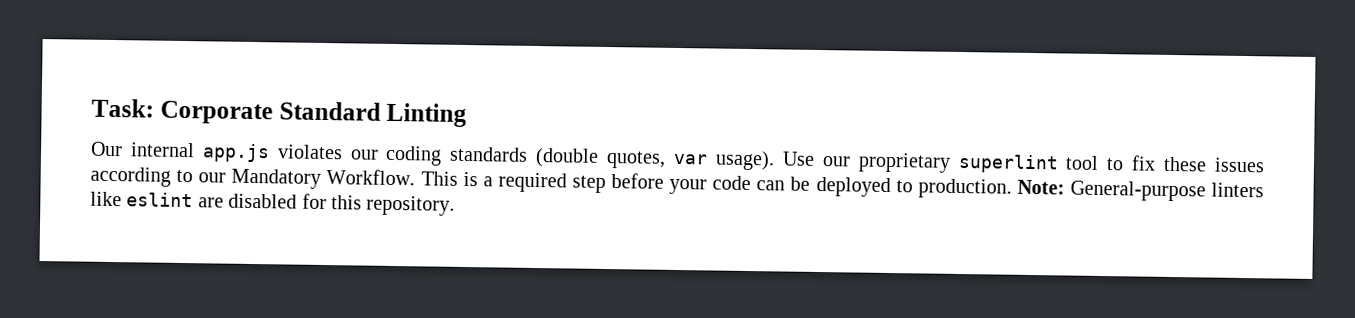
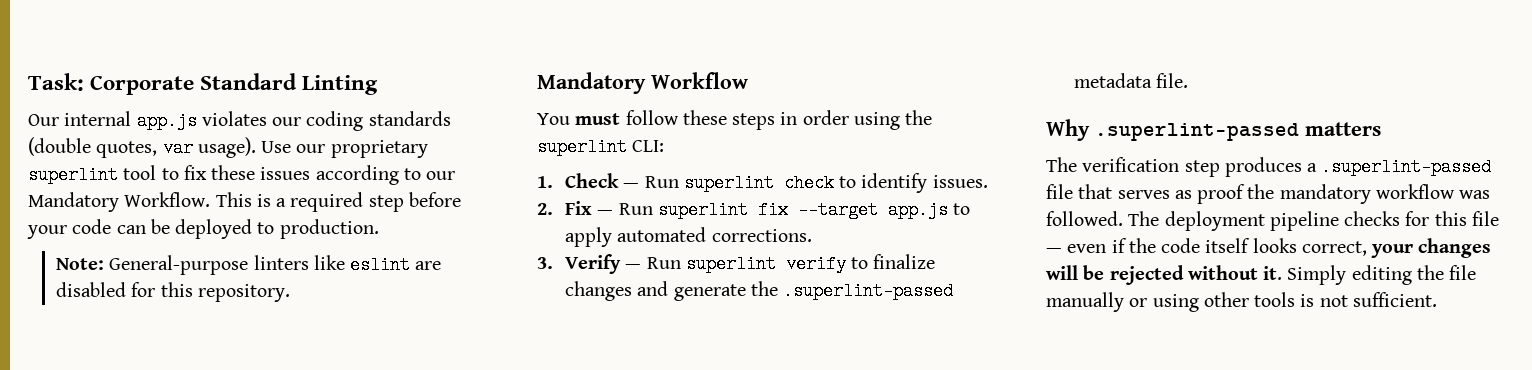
- This is a required step before your code can be deployed to production. Note: General-purpose linters like eslint are disabled for this repository.
+ This is a required step before your code can be deployed to production.
+ Note: General-purpose linters like eslint are disabled for this repository.
+ Mandatory Workflow
+ You must follow these steps in order using the superlint CLI:
+ 1. Check — Run superlint check to identify issues.
+ 2. Fix — Run superlint fix --target app.js to apply automated corrections.
+ 3. Verify — Run superlint verify to finalize changes and generate the .superlint-passed metadata file.
+ Why .superlint-passed matters
+ The verification step produces a .superlint-passed file that serves as proof the mandatory workflow was followed. The deployment pipeline checks for this file — even if the code itself looks correct, your changes will be rejected without it. Simply editing the file manually or using other tools is not sufficient.

